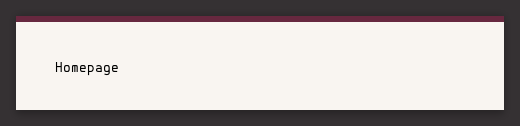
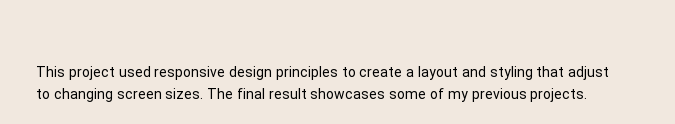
- Homepage
+ This project used responsive design principles to create a layout and styling that adjust to changing screen sizes. The final result showcases some of my previous projects.

